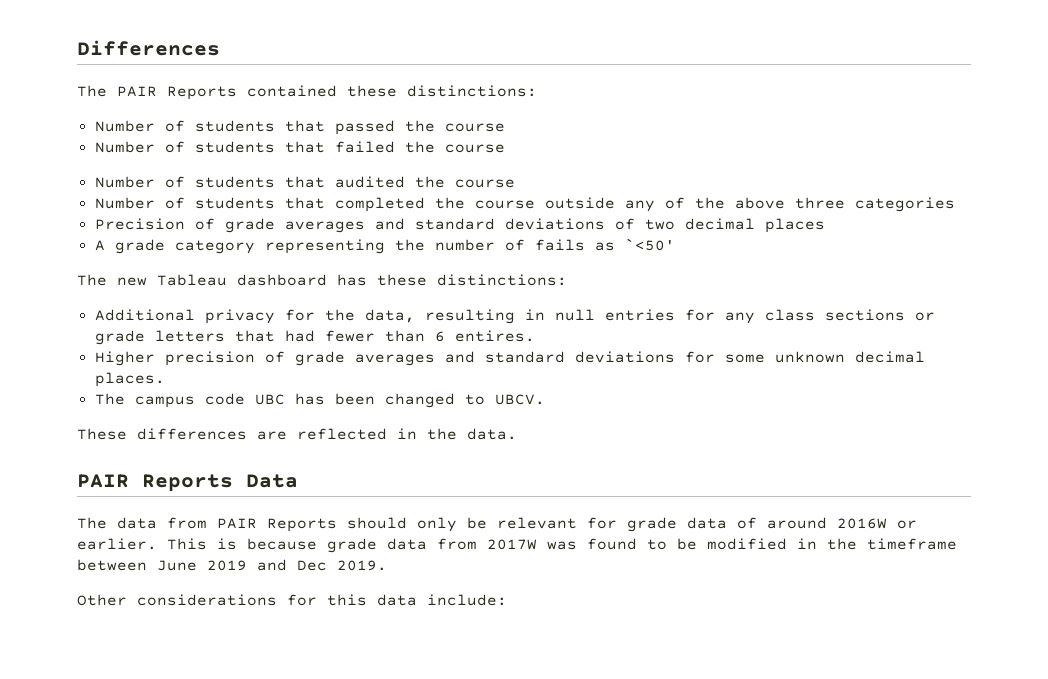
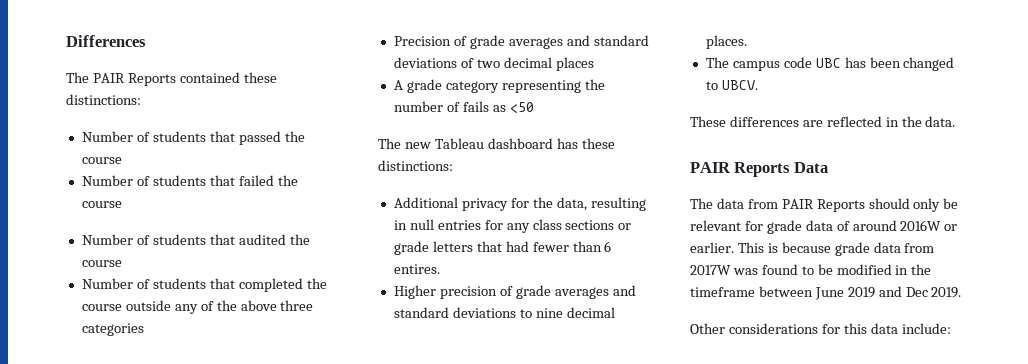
- A grade category representing the number of fails as `<50'
+ A grade category representing the number of fails as <50
- Higher precision of grade averages and standard deviations for some unknown decimal places.
+ Higher precision of grade averages and standard deviations to nine decimal places.

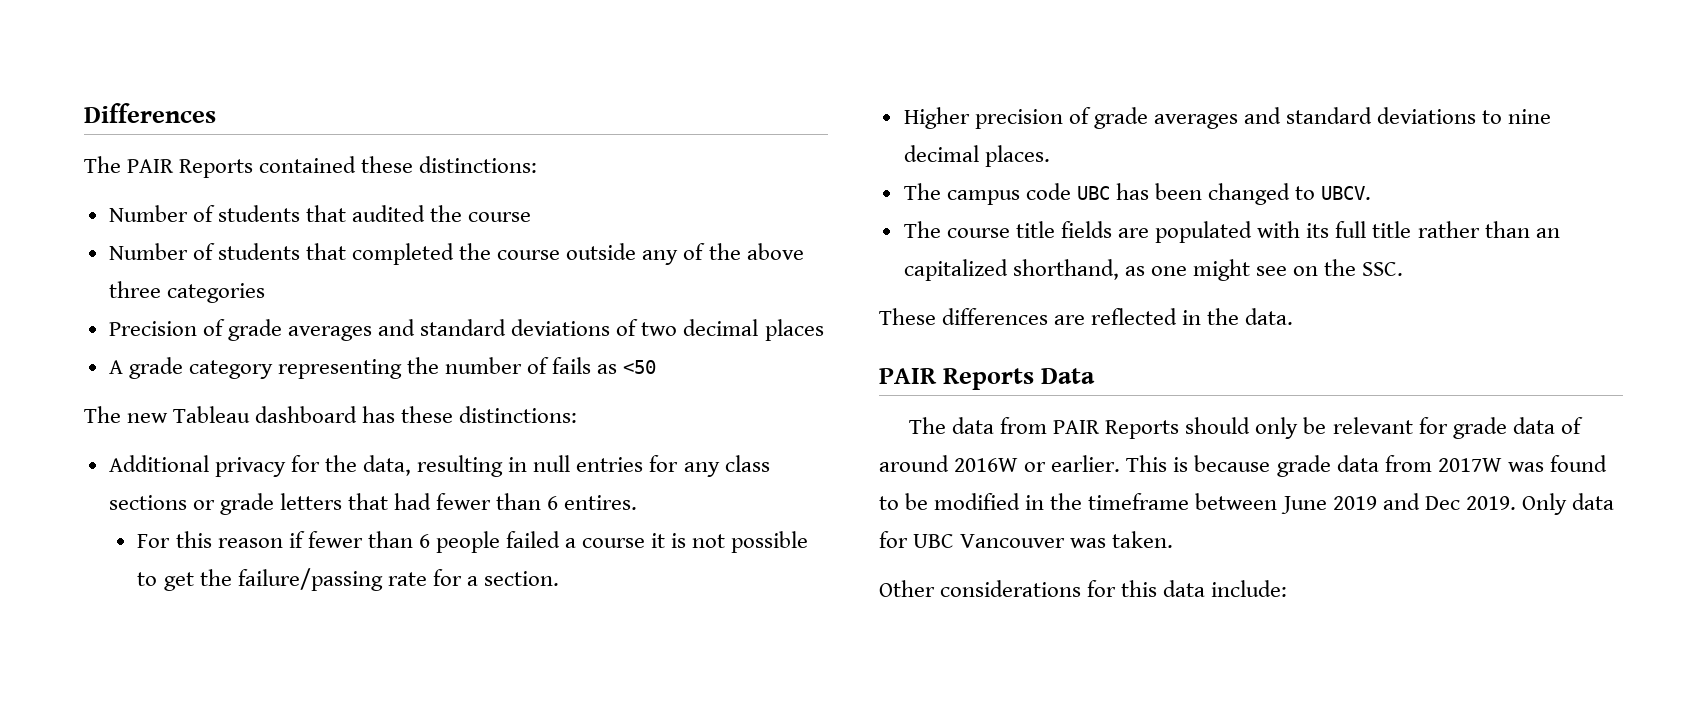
- Number of students that passed the course
- Number of students that failed the course
+ For this reason if fewer than 6 people failed a course it is not possible to get the failure/passing rate for a section.
+ The course title fields are populated with its full title rather than an capitalized shorthand, as one might see on the SSC.
+ Only data for UBC Vancouver was taken.

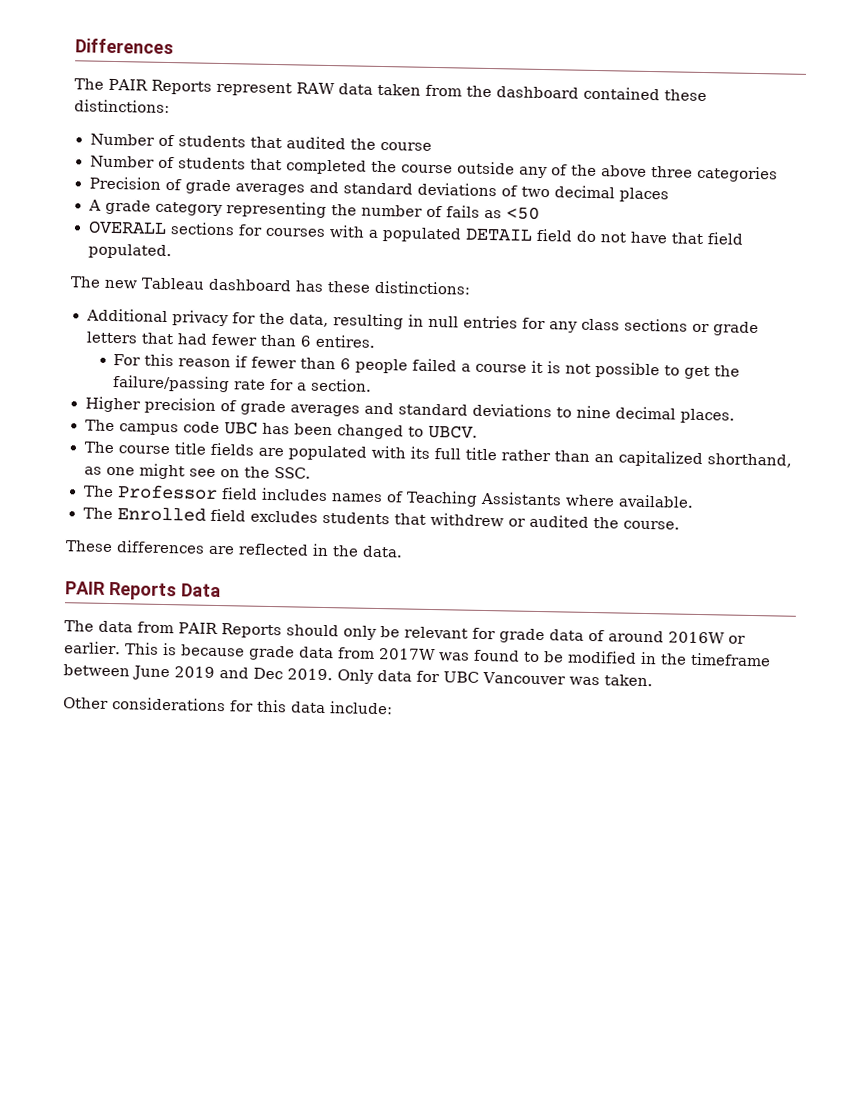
- The PAIR Reports contained these distinctions:
+ The PAIR Reports represent RAW data taken from the dashboard contained these distinctions:
+ OVERALL sections for courses with a populated DETAIL field do not have that field populated.
+ The Professor field includes names of Teaching Assistants where available.
+ The Enrolled field excludes students that withdrew or audited the course.

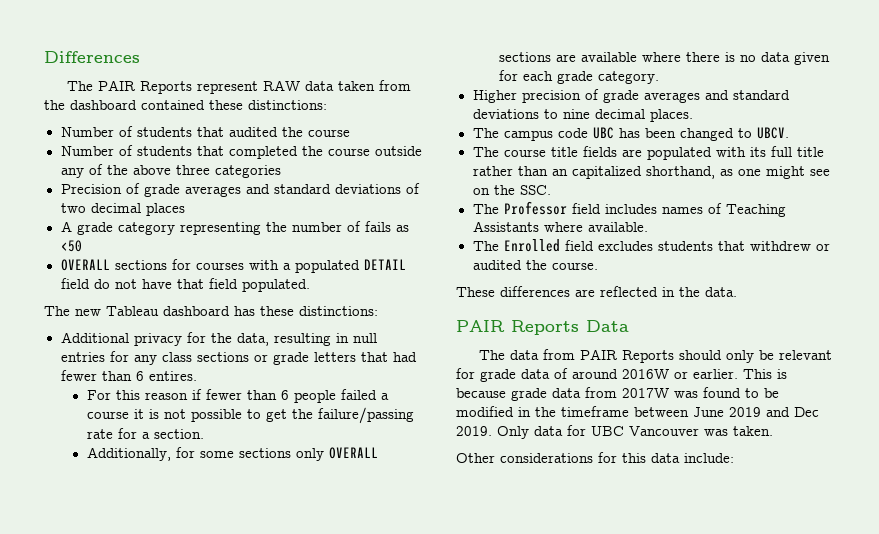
+ Additionally, for some sections only OVERALL sections are available where there is no data given for each grade category.

